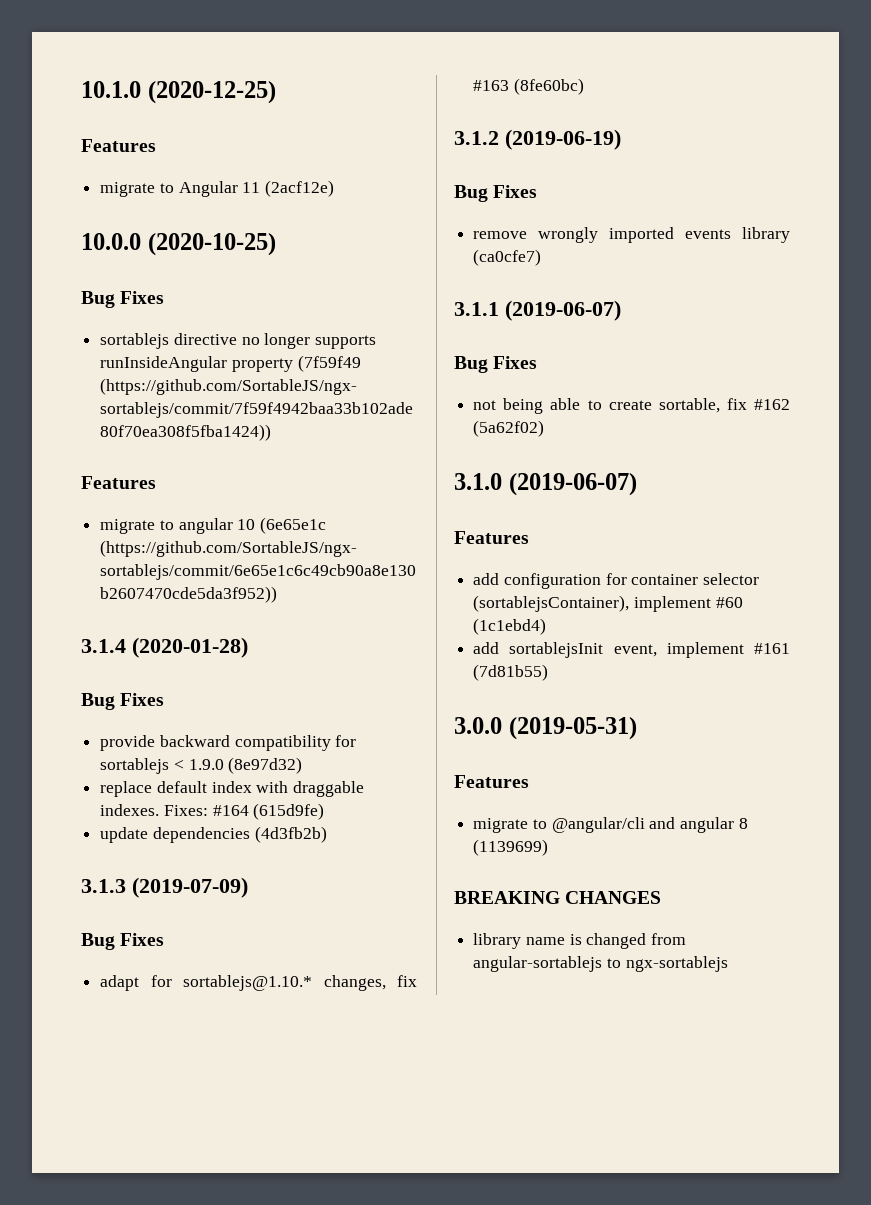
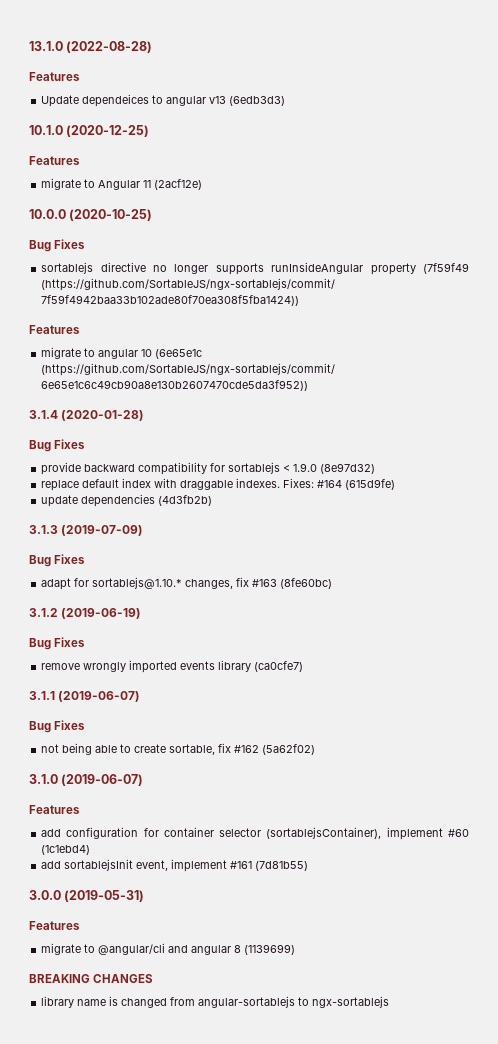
+ 13.1.0 (2022-08-28)
+ Features
+ Update dependeices to angular v13 (6edb3d3)

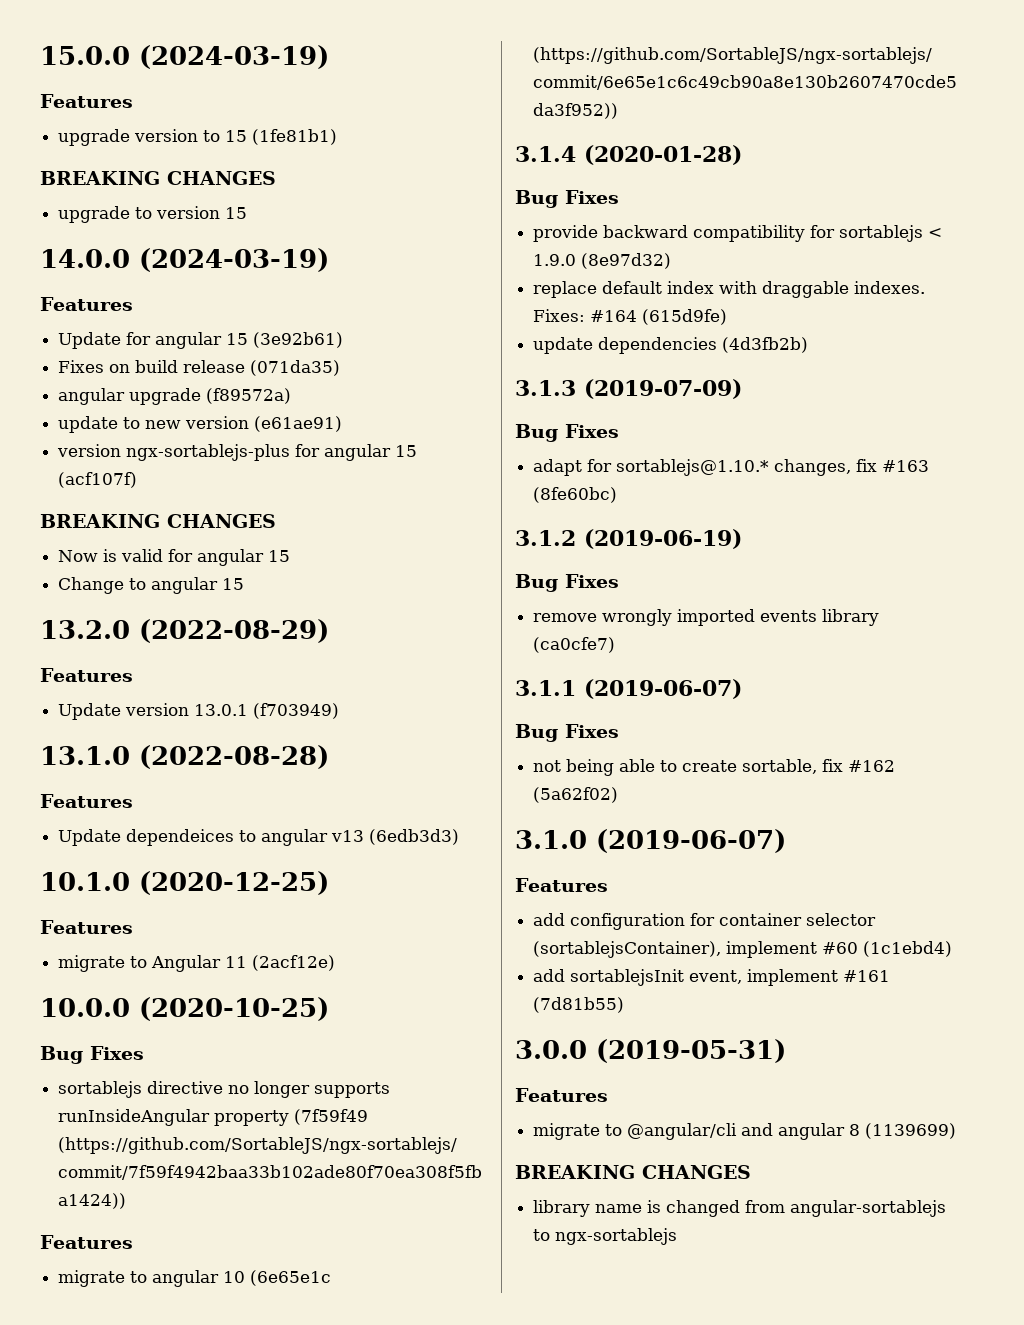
+ 15.0.0 (2024-03-19)
+ Features
+ upgrade version to 15 (1fe81b1)
+ BREAKING CHANGES
+ upgrade to version 15
+ 14.0.0 (2024-03-19)
+ Features
+ Update for angular 15 (3e92b61)
+ Fixes on build release (071da35)
+ angular upgrade (f89572a)
+ update to new version (e61ae91)
+ version ngx-sortablejs-plus for angular 15 (acf107f)
+ BREAKING CHANGES
+ Now is valid for angular 15
+ Change to angular 15
+ 13.2.0 (2022-08-29)
+ Features
+ Update version 13.0.1 (f703949)

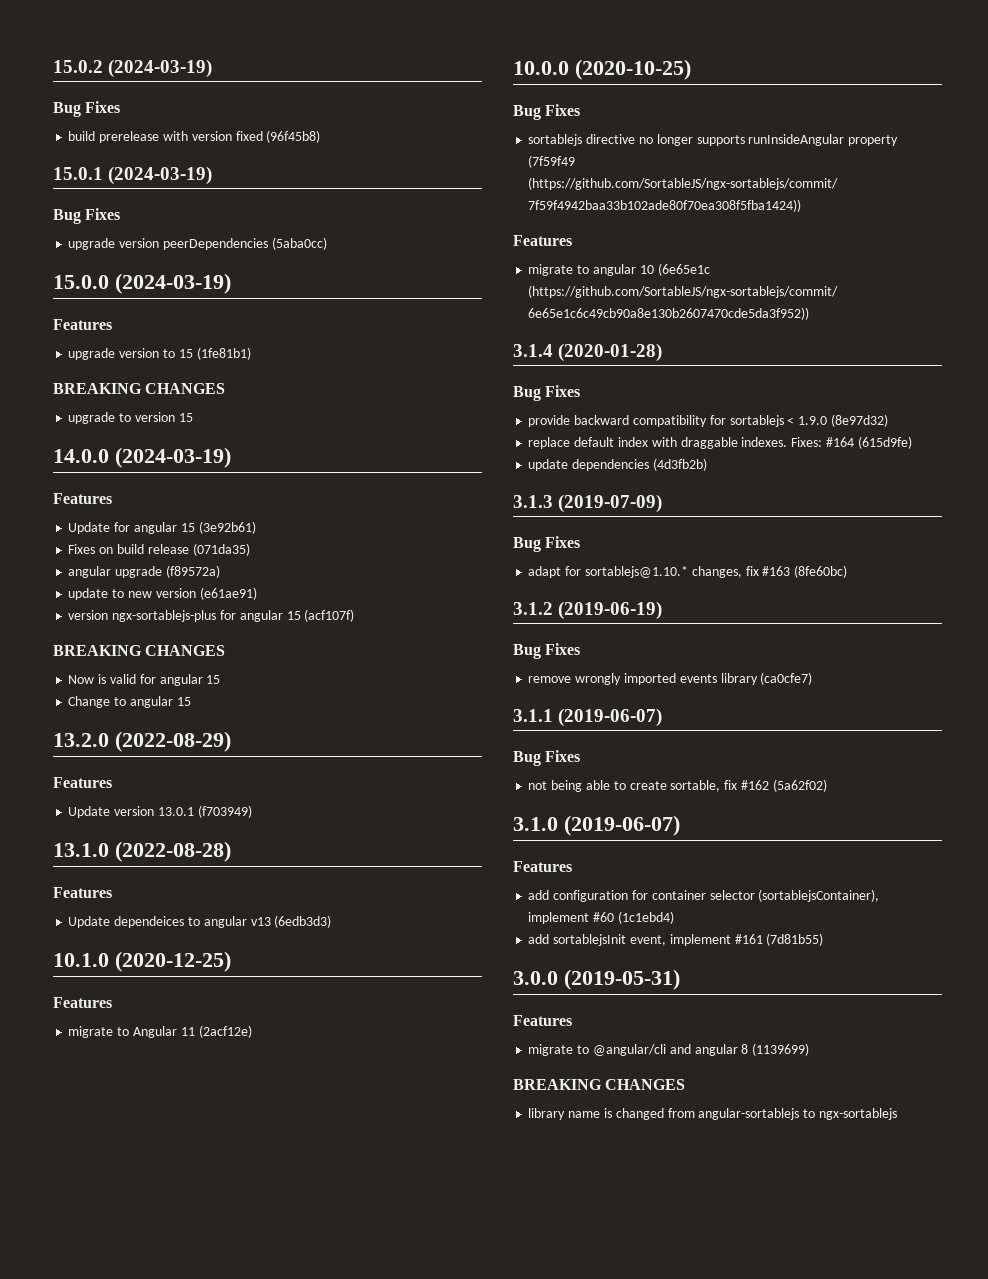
+ 15.0.2 (2024-03-19)
+ Bug Fixes
+ build prerelease with version fixed (96f45b8)
+ 15.0.1 (2024-03-19)
+ Bug Fixes
+ upgrade version peerDependencies (5aba0cc)

